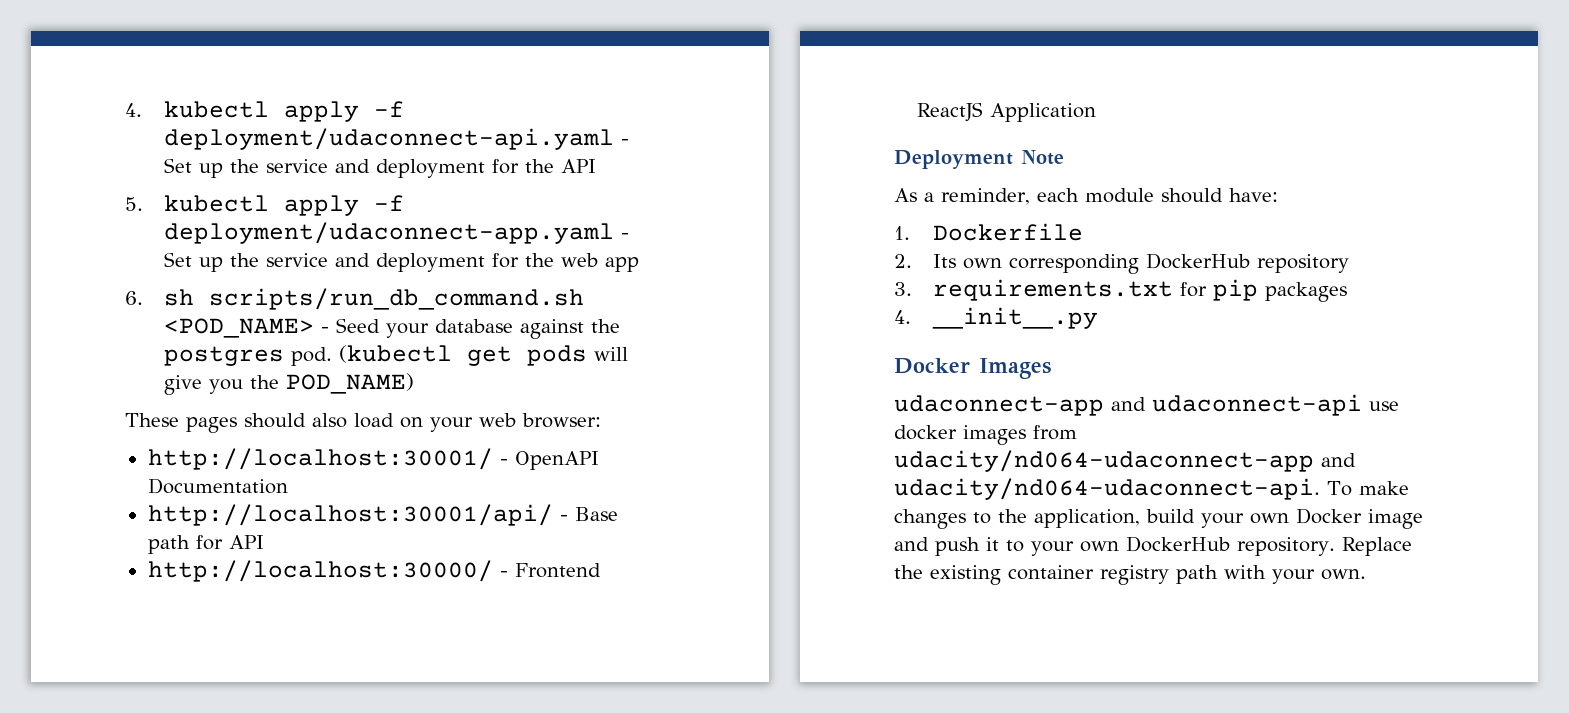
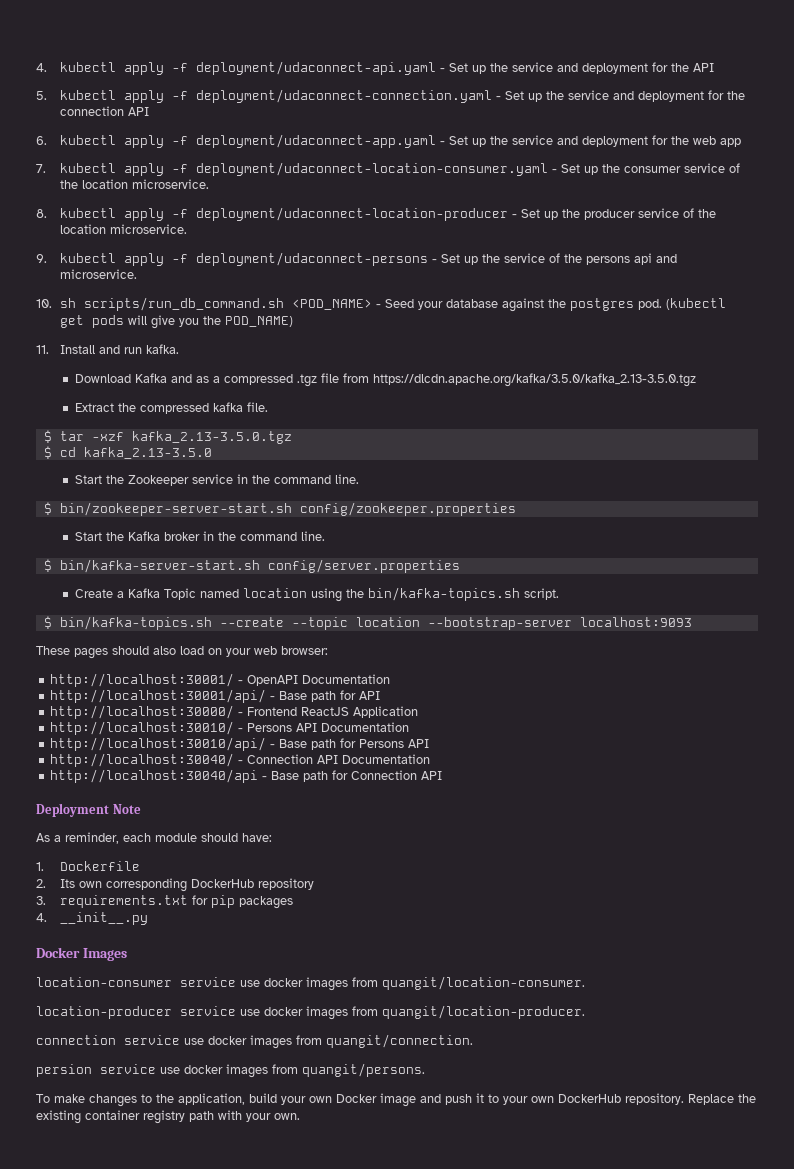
- 5. kubectl apply -f deployment/udaconnect-app.yaml - Set up the service and deployment for the web app
+ 5. kubectl apply -f deployment/udaconnect-connection.yaml - Set up the service and deployment for the connection API
+ 6. kubectl apply -f deployment/udaconnect-app.yaml - Set up the service and deployment for the web app
- 6. sh scripts/run_db_command.sh <POD_NAME> - Seed your database against the postgres pod.
+ 7. kubectl apply -f deployment/udaconnect-location-consumer.yaml - Set up the consumer service of the location microservice.
+ 8. kubectl apply -f deployment/udaconnect-location-producer - Set up the producer service of the location microservice.
+ 9. kubectl apply -f deployment/udaconnect-persons - Set up the service of the persons api and microservice.
+ 10. sh scripts/run_db_command.sh <POD_NAME> - Seed your database against the postgres pod.
+ 11. Install and run kafka.
+ Download Kafka and as a compressed .tgz file from https://dlcdn.apache.org/kafka/3.5.0/kafka_2.13-3.5.0.tgz
+ Extract the compressed kafka file.
+ $ tar -xzf kafka_2.13-3.5.0.tgz
+ $ cd kafka_2.13-3.5.0
+ Start the Zookeeper service in the command line.
+ $ bin/zookeeper-server-start.sh config/zookeeper.properties
+ Start the Kafka broker in the command line.
+ $ bin/kafka-server-start.sh config/server.properties
+ Create a Kafka Topic named location using the bin/kafka-topics.sh script.
+ $ bin/kafka-topics.sh --create --topic location --bootstrap-server localhost:9093
+ http://localhost:30010/ - Persons API Documentation
+ http://localhost:30010/api/ - Base path for Persons API
+ http://localhost:30040/ - Connection API Documentation
+ http://localhost:30040/api - Base path for Connection API
- udaconnect-app and udaconnect-api use docker images from udacity/nd064-udaconnect-app and udacity/nd064-udaconnect-api. To make changes to the application, build your own Docker image and push it to your own DockerHub repository.
+ location-consumer service use docker images from quangit/location-consumer.
+ location-producer service use docker images from quangit/location-producer.
+ connection service use docker images from quangit/connection.
+ persion service use docker images from quangit/persons.
+ To make changes to the application, build your own Docker image and push it to your own DockerHub repository.

